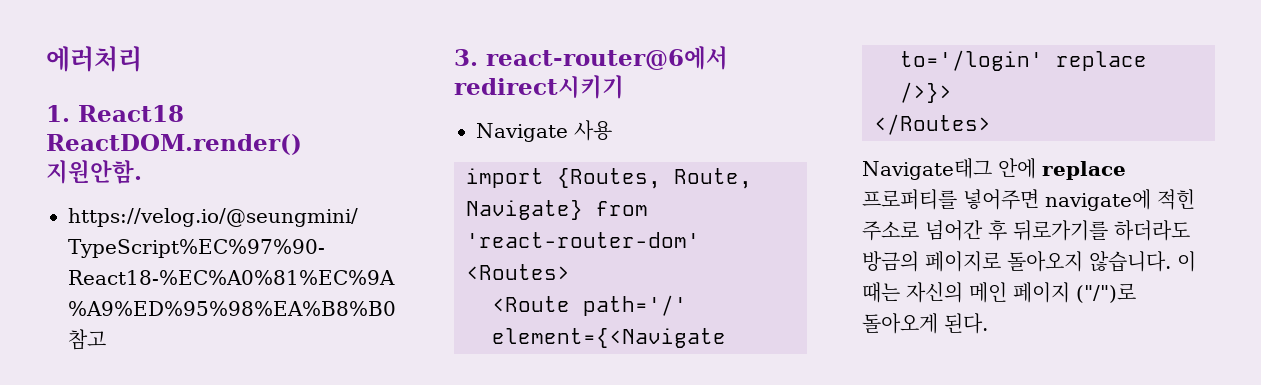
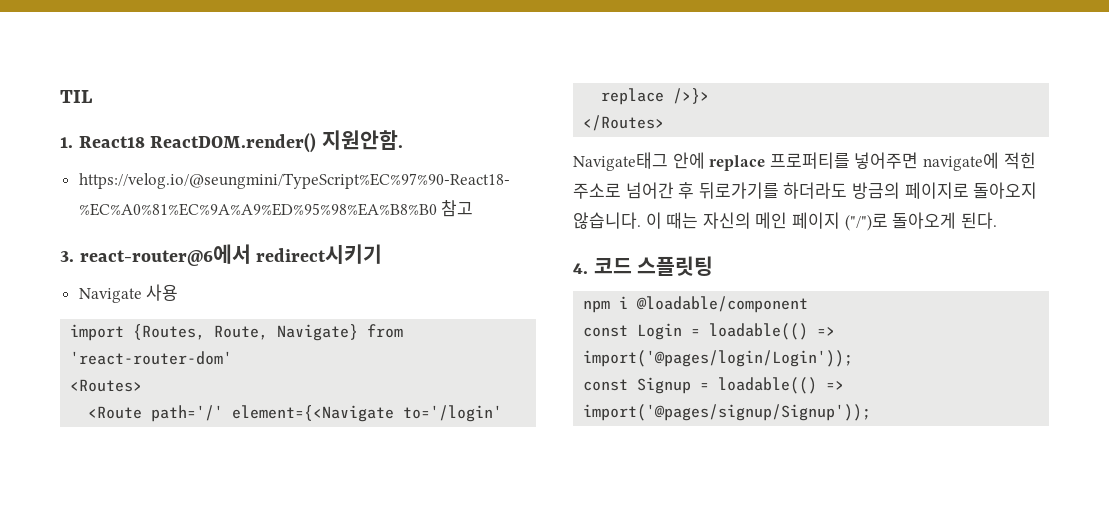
- 에러처리
+ TIL
+ 4. 코드 스플릿팅
+ npm i @loadable/component
+ const Login = loadable(() => import('@pages/login/Login'));
+ const Signup = loadable(() => import('@pages/signup/Signup'));

